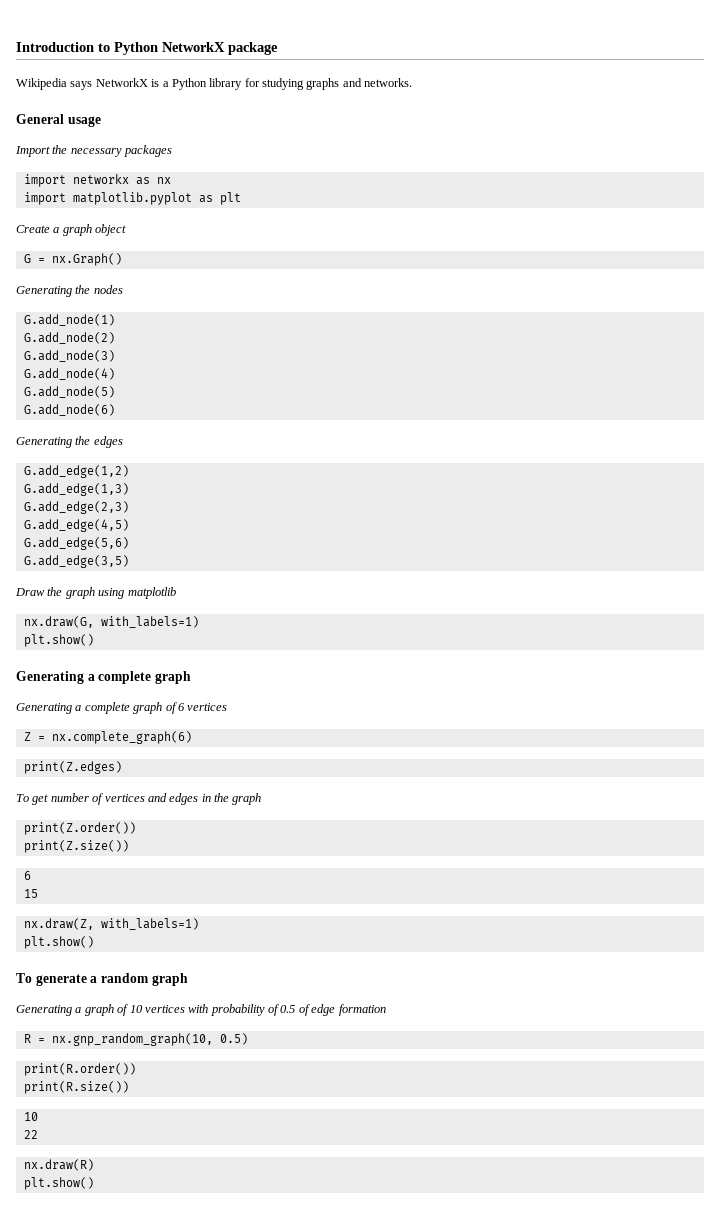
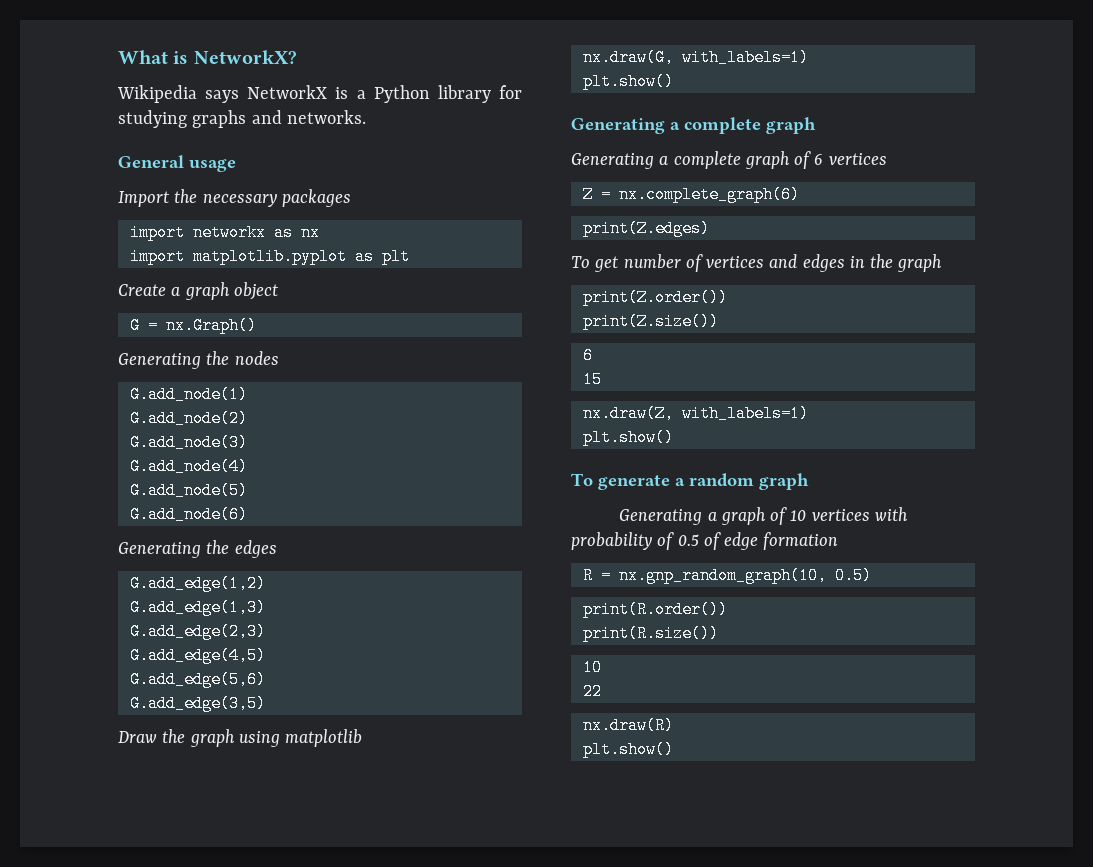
- Introduction to Python NetworkX package
+ What is NetworkX?

